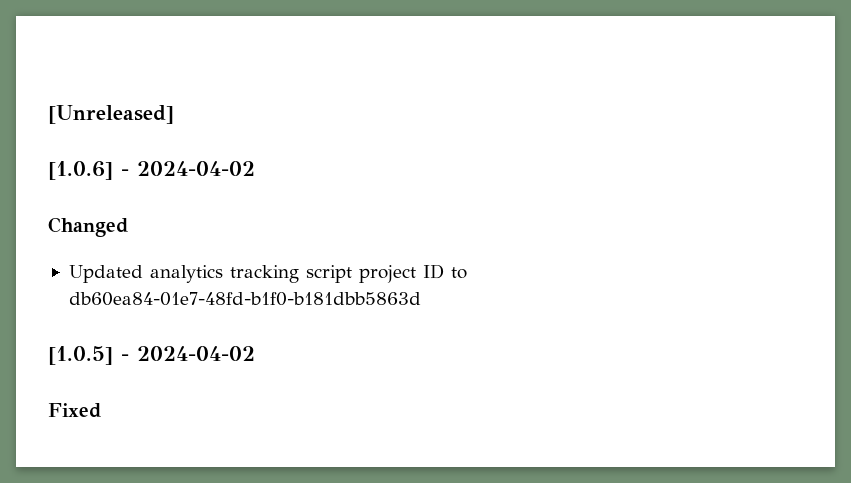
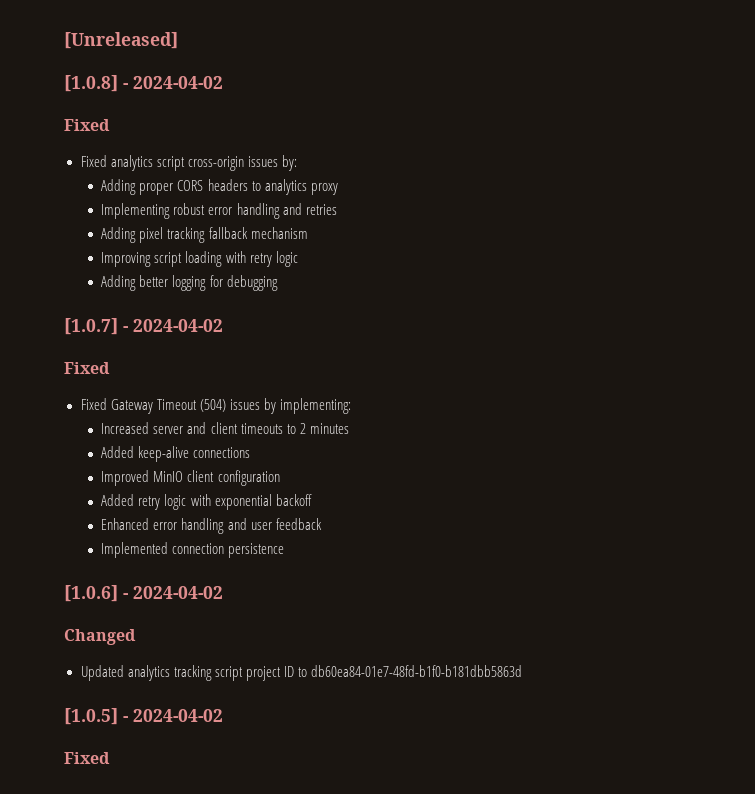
+ [1.0.8] - 2024-04-02
+ Fixed
+ Fixed analytics script cross-origin issues by:
+ Adding proper CORS headers to analytics proxy
+ Implementing robust error handling and retries
+ Adding pixel tracking fallback mechanism
+ Improving script loading with retry logic
+ Adding better logging for debugging
+ [1.0.7] - 2024-04-02
+ Fixed
+ Fixed Gateway Timeout (504) issues by implementing:
+ Increased server and client timeouts to 2 minutes
+ Added keep-alive connections
+ Improved MinIO client configuration
+ Added retry logic with exponential backoff
+ Enhanced error handling and user feedback
+ Implemented connection persistence

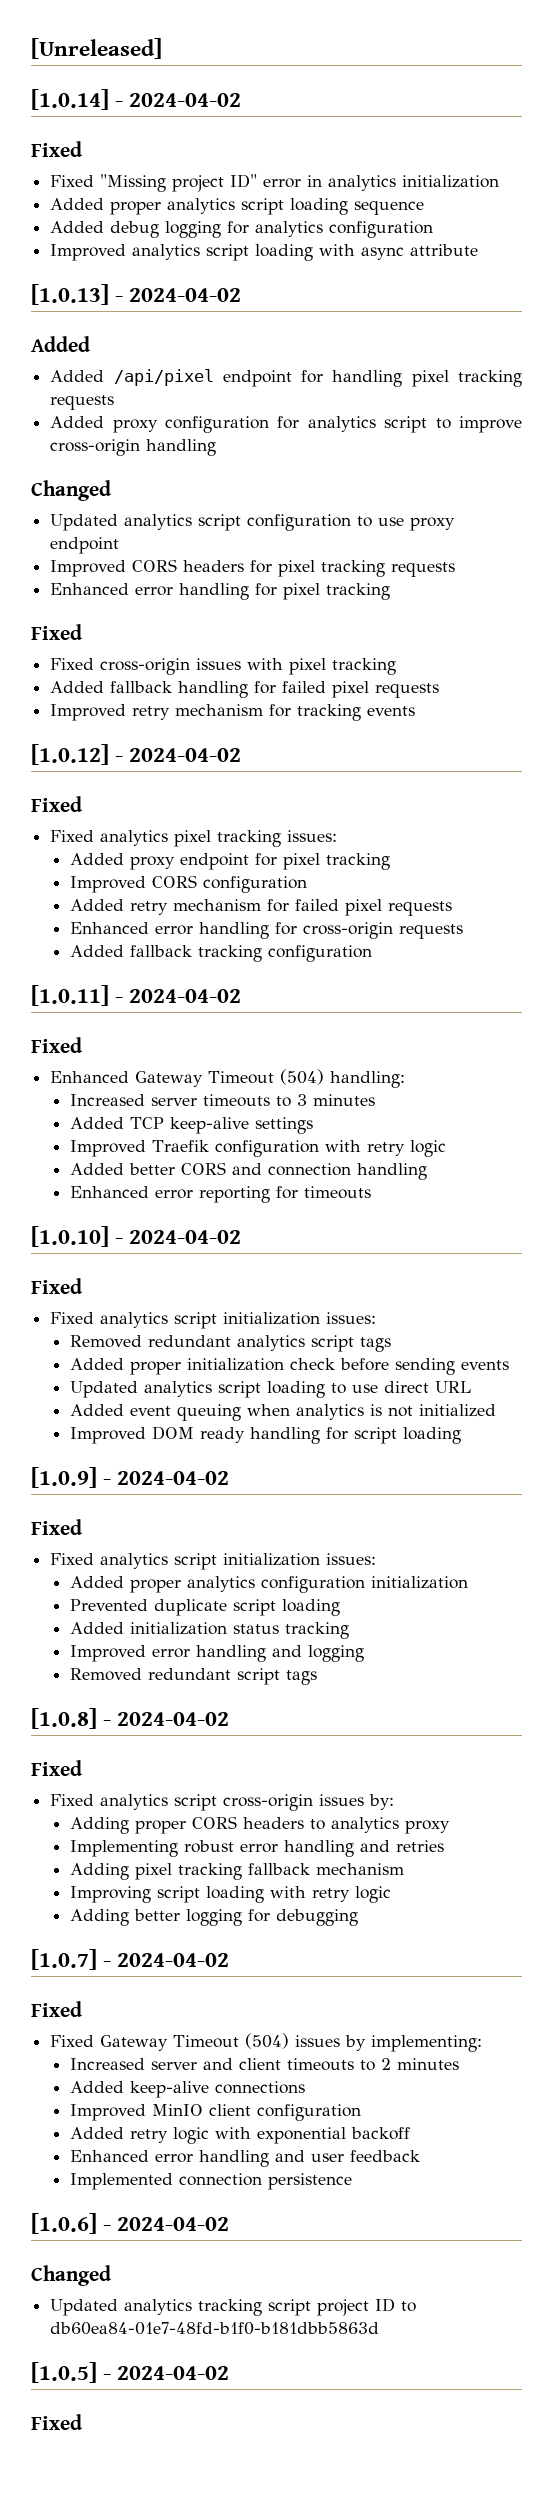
+ [1.0.14] - 2024-04-02
+ Fixed
+ Fixed "Missing project ID" error in analytics initialization
+ Added proper analytics script loading sequence
+ Added debug logging for analytics configuration
+ Improved analytics script loading with async attribute
+ [1.0.13] - 2024-04-02
+ Added
+ Added /api/pixel endpoint for handling pixel tracking requests
+ Added proxy configuration for analytics script to improve cross-origin handling
+ Changed
+ Updated analytics script configuration to use proxy endpoint
+ Improved CORS headers for pixel tracking requests
+ Enhanced error handling for pixel tracking
+ Fixed
+ Fixed cross-origin issues with pixel tracking
+ Added fallback handling for failed pixel requests
+ Improved retry mechanism for tracking events
+ [1.0.12] - 2024-04-02
+ Fixed
+ Fixed analytics pixel tracking issues:
+ Added proxy endpoint for pixel tracking
+ Improved CORS configuration
+ Added retry mechanism for failed pixel requests
+ Enhanced error handling for cross-origin requests
+ Added fallback tracking configuration
+ [1.0.11] - 2024-04-02
+ Fixed
+ Enhanced Gateway Timeout (504) handling:
+ Increased server timeouts to 3 minutes
+ Added TCP keep-alive settings
+ Improved Traefik configuration with retry logic
+ Added better CORS and connection handling
+ Enhanced error reporting for timeouts
+ [1.0.10] - 2024-04-02
+ Fixed
+ Fixed analytics script initialization issues:
+ Removed redundant analytics script tags
+ Added proper initialization check before sending events
+ Updated analytics script loading to use direct URL
+ Added event queuing when analytics is not initialized
+ Improved DOM ready handling for script loading
+ [1.0.9] - 2024-04-02
+ Fixed
+ Fixed analytics script initialization issues:
+ Added proper analytics configuration initialization
+ Prevented duplicate script loading
+ Added initialization status tracking
+ Improved error handling and logging
+ Removed redundant script tags

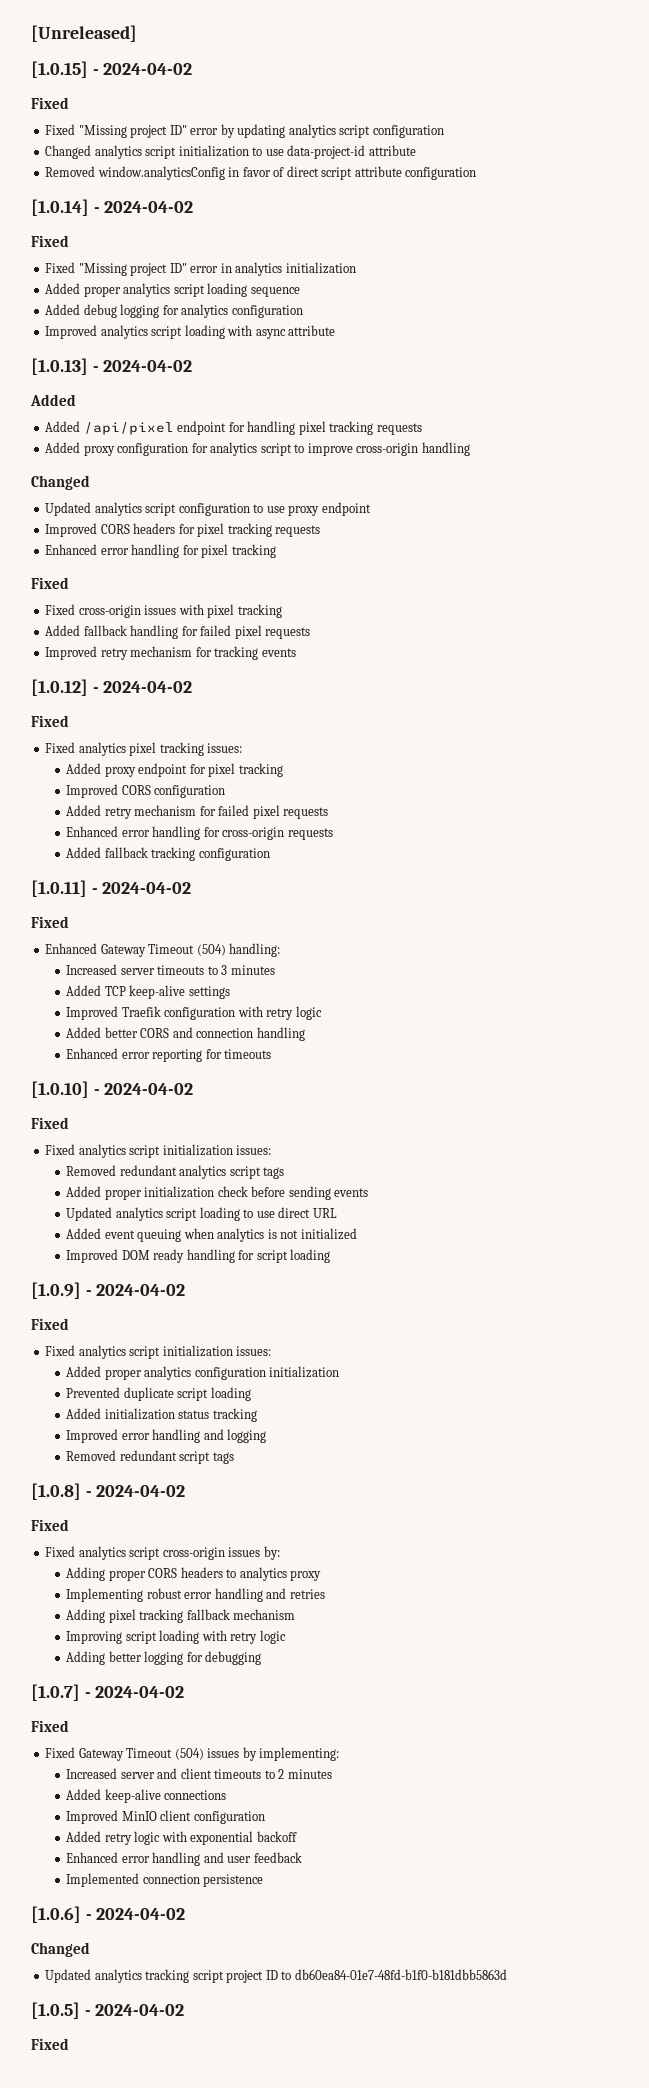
+ [1.0.15] - 2024-04-02
+ Fixed
+ Fixed "Missing project ID" error by updating analytics script configuration
+ Changed analytics script initialization to use data-project-id attribute
+ Removed window.analyticsConfig in favor of direct script attribute configuration

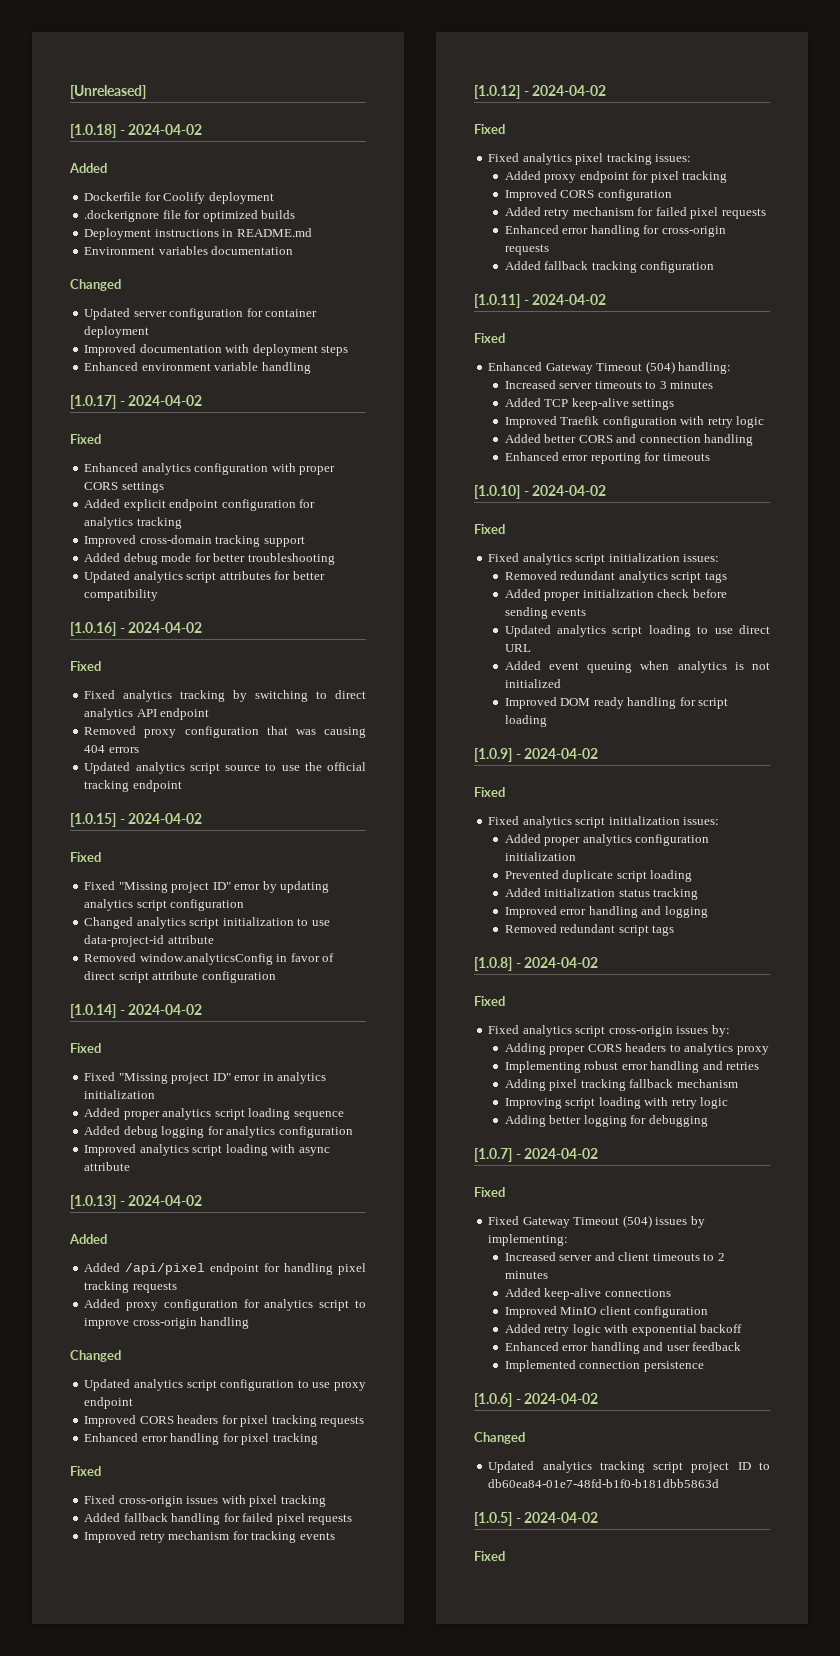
+ [1.0.18] - 2024-04-02
+ Added
+ Dockerfile for Coolify deployment
+ .dockerignore file for optimized builds
+ Deployment instructions in README.md
+ Environment variables documentation
+ Changed
+ Updated server configuration for container deployment
+ Improved documentation with deployment steps
+ Enhanced environment variable handling
+ [1.0.17] - 2024-04-02
+ Fixed
+ Enhanced analytics configuration with proper CORS settings
+ Added explicit endpoint configuration for analytics tracking
+ Improved cross-domain tracking support
+ Added debug mode for better troubleshooting
+ Updated analytics script attributes for better compatibility
+ [1.0.16] - 2024-04-02
+ Fixed
+ Fixed analytics tracking by switching to direct analytics API endpoint
+ Removed proxy configuration that was causing 404 errors
+ Updated analytics script source to use the official tracking endpoint

